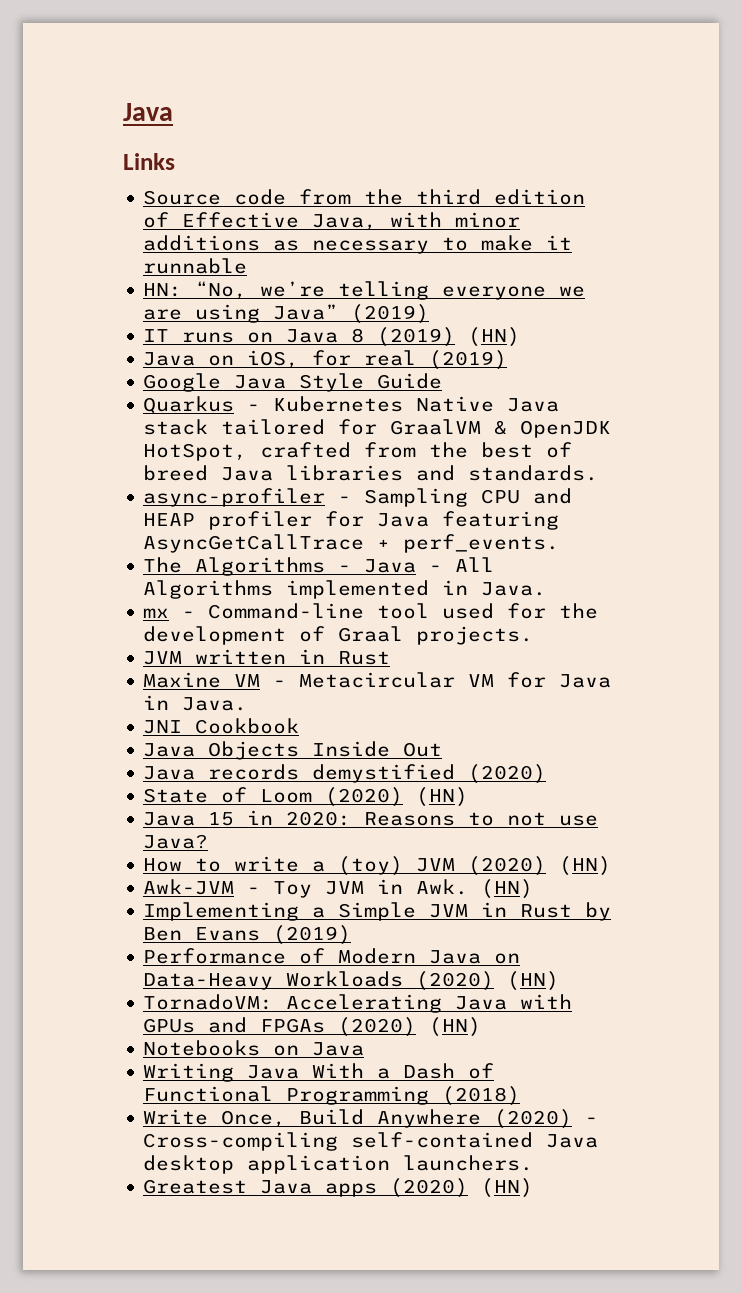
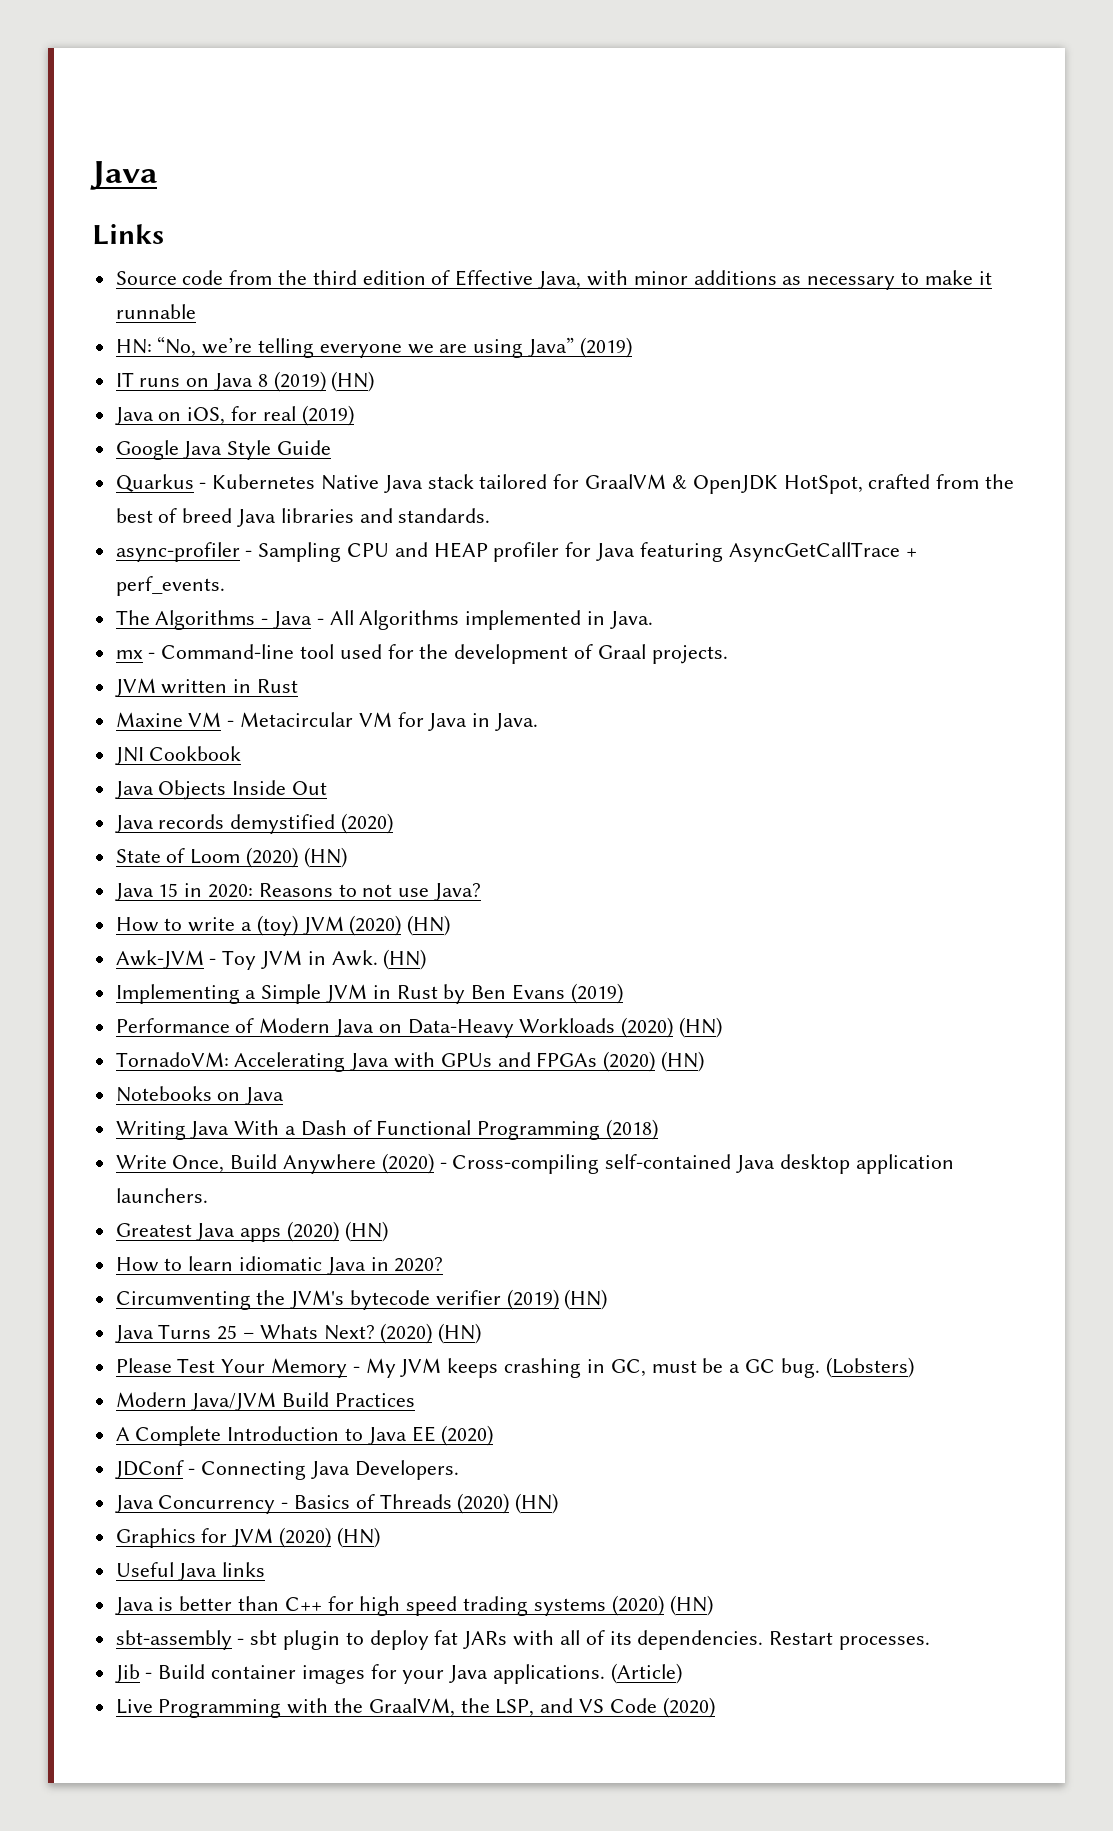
+ How to learn idiomatic Java in 2020?
+ Circumventing the JVM's bytecode verifier (2019) (HN)
+ Java Turns 25 – Whats Next? (2020) (HN)
+ Please Test Your Memory - My JVM keeps crashing in GC, must be a GC bug. (Lobsters)
+ Modern Java/JVM Build Practices
+ A Complete Introduction to Java EE (2020)
+ JDConf - Connecting Java Developers.
+ Java Concurrency - Basics of Threads (2020) (HN)
+ Graphics for JVM (2020) (HN)
+ Useful Java links
+ Java is better than C++ for high speed trading systems (2020) (HN)
+ sbt-assembly - sbt plugin to deploy fat JARs with all of its dependencies. Restart processes.
+ Jib - Build container images for your Java applications. (Article)
+ Live Programming with the GraalVM, the LSP, and VS Code (2020)

